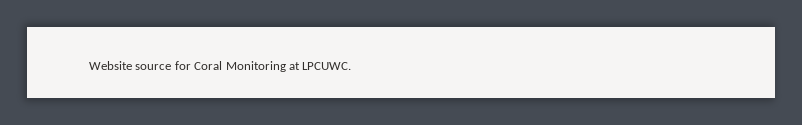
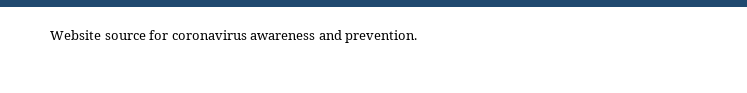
- Website source for Coral Monitoring at LPCUWC.
+ Website source for coronavirus awareness and prevention.

